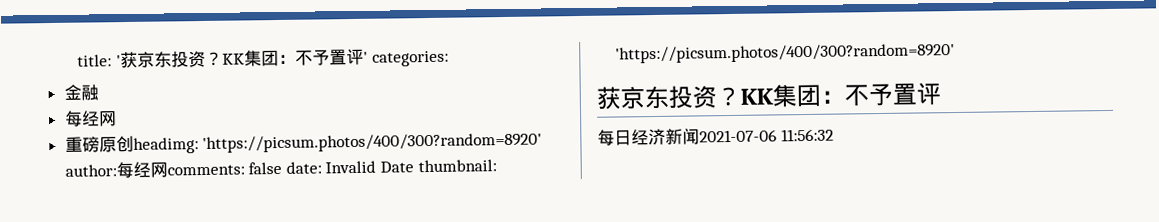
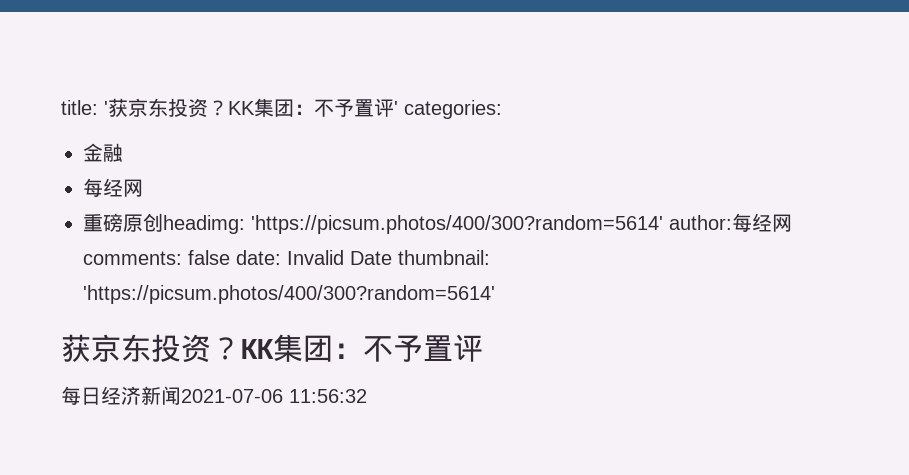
- 重磅原创headimg: 'https://picsum.photos/400/300?random=8920' author:每经网comments: false date: Invalid Date thumbnail: 'https://picsum.photos/400/300?random=8920'
+ 重磅原创headimg: 'https://picsum.photos/400/300?random=5614' author:每经网comments: false date: Invalid Date thumbnail: 'https://picsum.photos/400/300?random=5614'

